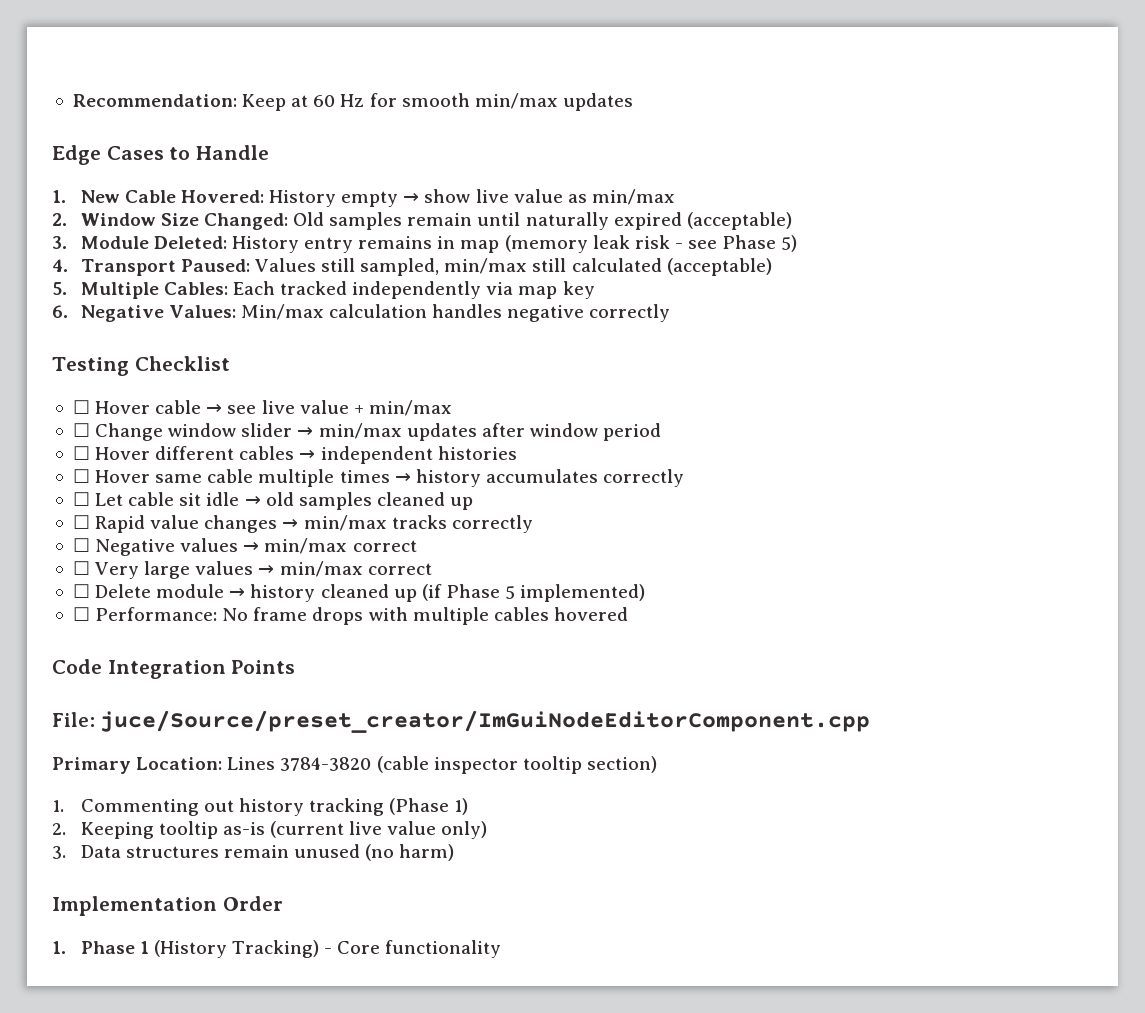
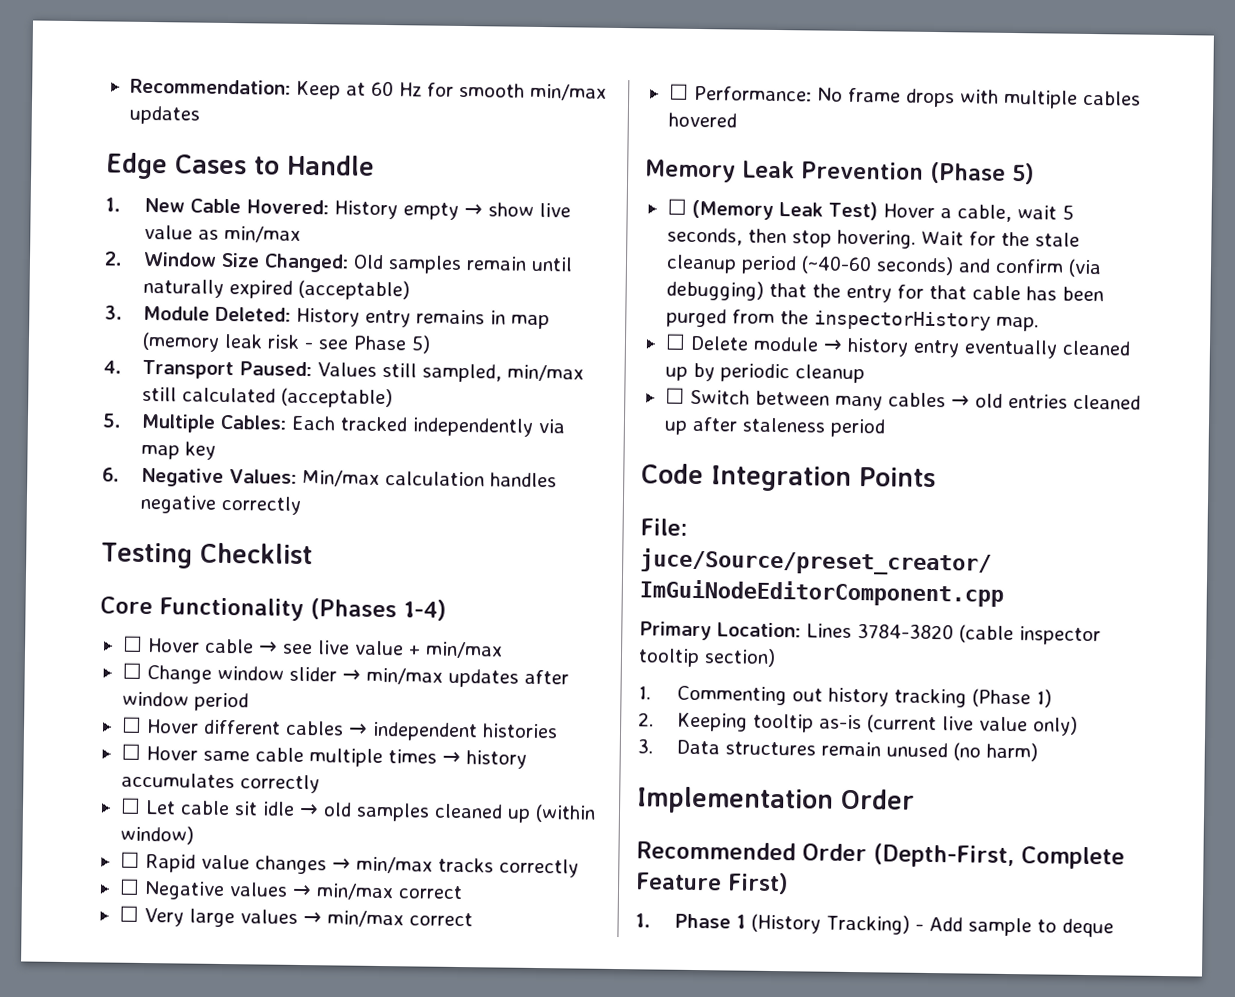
+ Core Functionality (Phases 1-4)
- ☐ Let cable sit idle → old samples cleaned up
+ ☐ Let cable sit idle → old samples cleaned up (within window)
- ☐ Delete module → history cleaned up (if Phase 5 implemented)
+ Memory Leak Prevention (Phase 5)
+ ☐ (Memory Leak Test) Hover a cable, wait 5 seconds, then stop hovering. Wait for the stale cleanup period (~40-60 seconds) and confirm (via debugging) that the entry for that cable has been purged from the inspectorHistory map.
+ ☐ Delete module → history entry eventually cleaned up by periodic cleanup
+ ☐ Switch between many cables → old entries cleaned up after staleness period
+ Recommended Order (Depth-First, Complete Feature First)
- 1. Phase 1 (History Tracking) - Core functionality
+ 1. Phase 1 (History Tracking) - Add sample to deque

